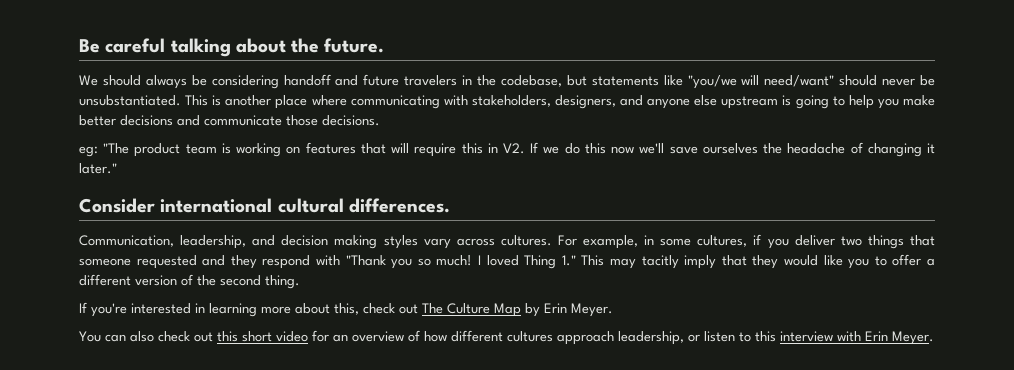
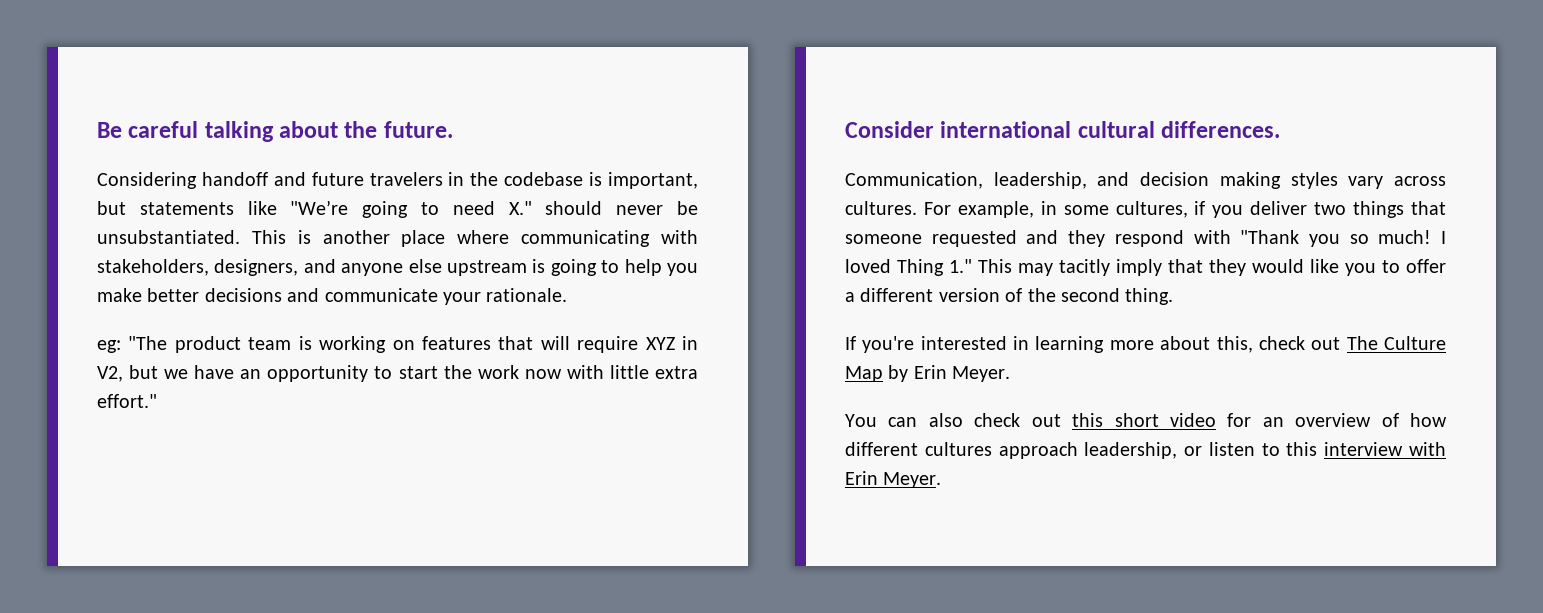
- We should always be considering handoff and future travelers in the codebase, but statements like "you/we will need/want" should never be unsubstantiated.
+ Considering handoff and future travelers in the codebase is important, but statements like "We’re going to need X." should never be unsubstantiated.
- This is another place where communicating with stakeholders, designers, and anyone else upstream is going to help you make better decisions and communicate those decisions.
+ This is another place where communicating with stakeholders, designers, and anyone else upstream is going to help you make better decisions and communicate your rationale.
- eg: "The product team is working on features that will require this in V2. If we do this now we'll save ourselves the headache of changing it later."
+ eg: "The product team is working on features that will require XYZ in V2, but we have an opportunity to start the work now with little extra effort."

